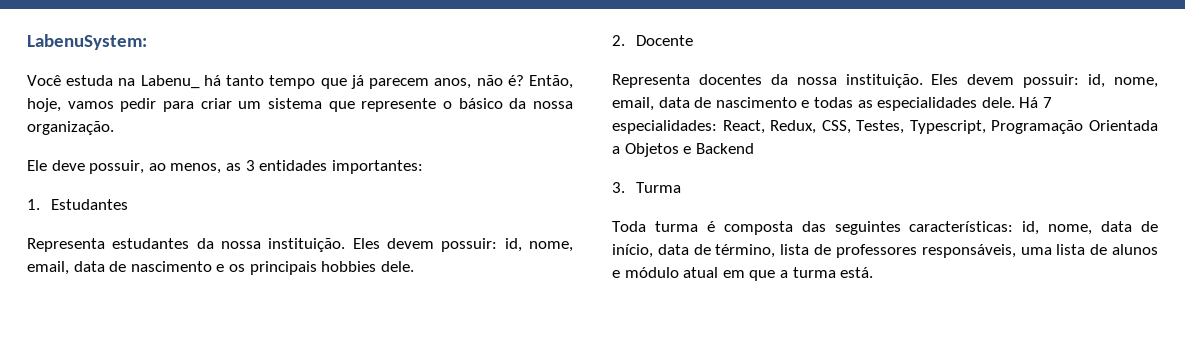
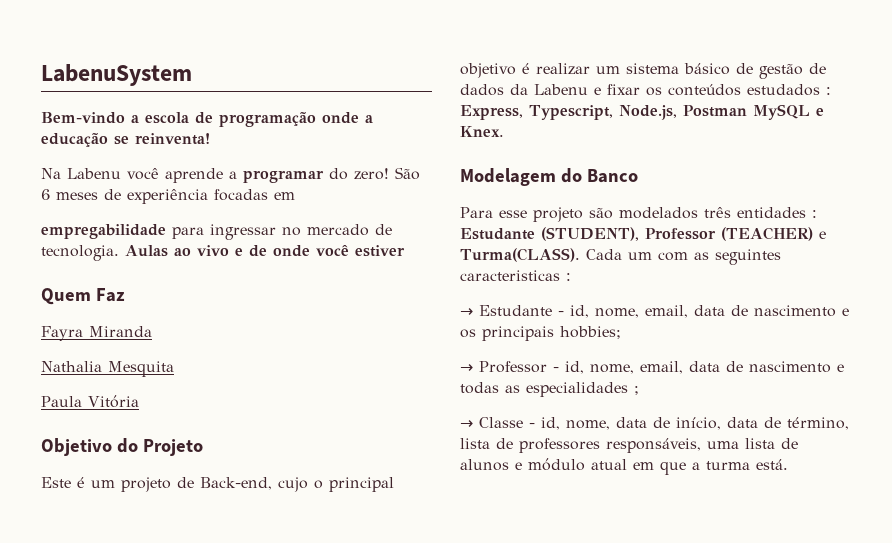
- LabenuSystem:
- Você estuda na Labenu_ há tanto tempo que já parecem anos, não é? Então, hoje, vamos pedir para criar um sistema que represente o básico da nossa organização.
- Ele deve possuir, ao menos, as 3 entidades importantes:
- 1. Estudantes
- Representa estudantes da nossa instituição. Eles devem possuir: id, nome, email, data de nascimento e os principais hobbies dele.
- 2. Docente
- Representa docentes da nossa instituição. Eles devem possuir: id, nome, email, data de nascimento e todas as especialidades dele. Há 7 especialidades: React, Redux, CSS, Testes, Typescript, Programação Orientada a Objetos e Backend
- 3. Turma
- Toda turma é composta das seguintes características: id, nome, data de início, data de término, lista de professores responsáveis, uma lista de alunos e módulo atual em que a turma está.
+ LabenuSystem
+ Bem-vindo a escola de programação onde a educação se reinventa!
+ Na Labenu você aprende a programar do zero! São 6 meses de experiência focadas em
+ empregabilidade para ingressar no mercado de tecnologia. Aulas ao vivo e de onde você estiver
+ Quem Faz
+ Fayra Miranda
+ Nathalia Mesquita
+ Paula Vitória
+ Objetivo do Projeto
+ Este é um projeto de Back-end, cujo o principal objetivo é realizar um sistema básico de gestão de dados da Labenu e fixar os conteúdos estudados : Express, Typescript, Node.js, Postman MySQL e Knex.
+ Modelagem do Banco
+ Para esse projeto são modelados três entidades : Estudante (STUDENT), Professor (TEACHER) e Turma(CLASS). Cada um com as seguintes caracteristicas :
+ → Estudante - id, nome, email, data de nascimento e os principais hobbies;
+ → Professor - id, nome, email, data de nascimento e todas as especialidades ;
+ → Classe - id, nome, data de início, data de término, lista de professores responsáveis, uma lista de alunos e módulo atual em que a turma está.

